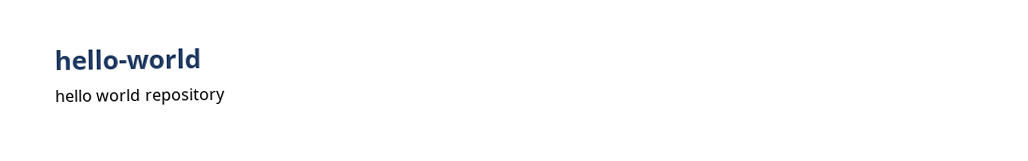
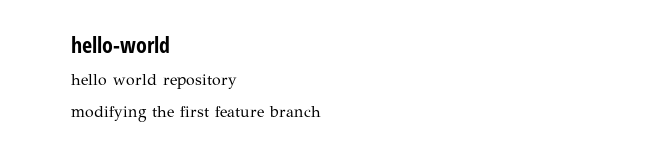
+ modifying the first feature branch

